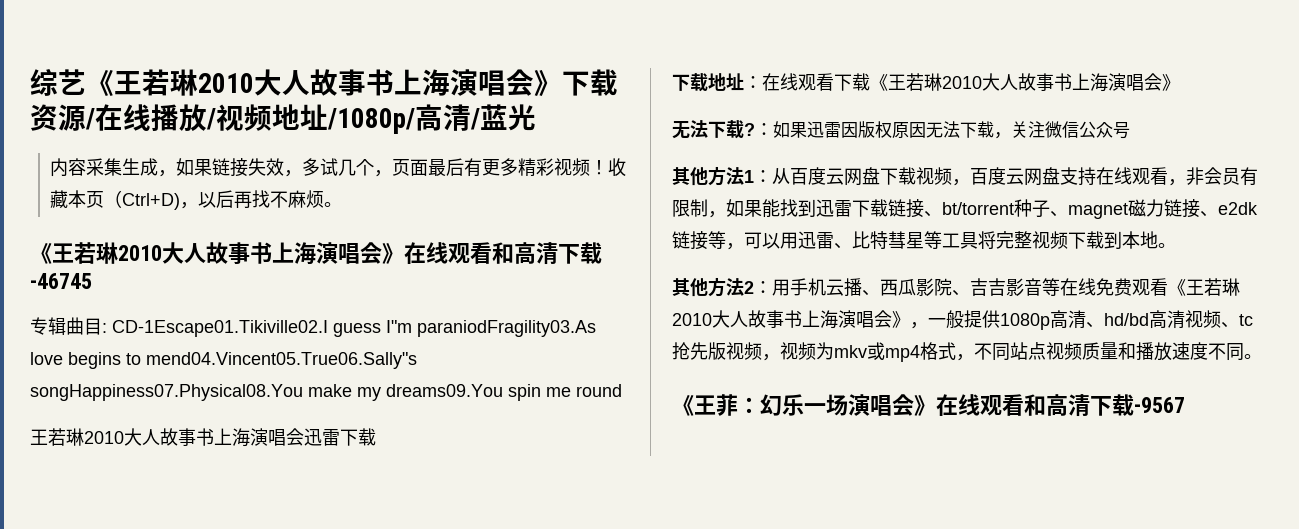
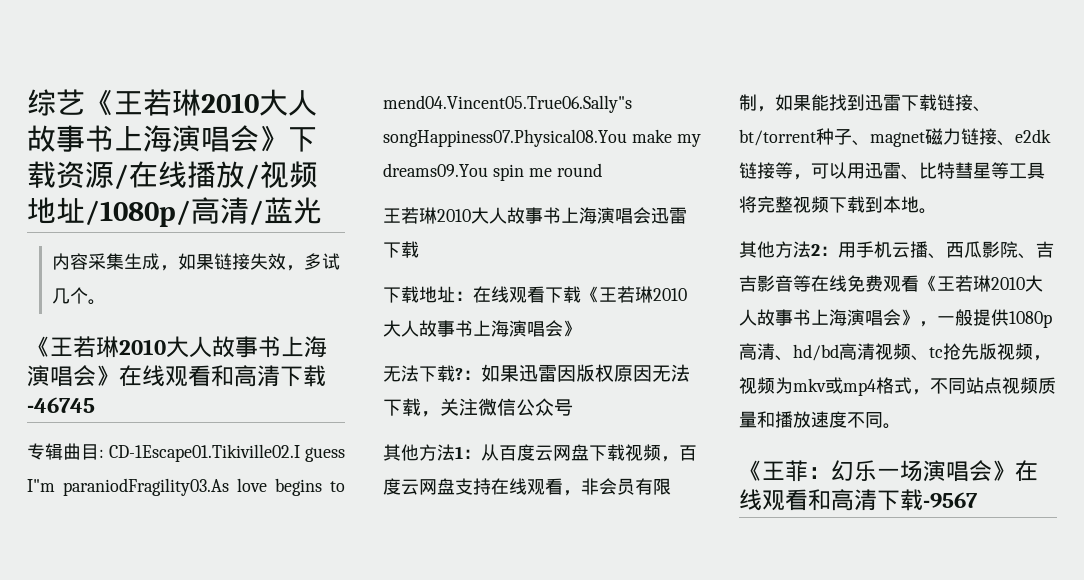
- 内容采集生成，如果链接失效，多试几个，页面最后有更多精彩视频！收藏本页（Ctrl+D)，以后再找不麻烦。
+ 内容采集生成，如果链接失效，多试几个。

